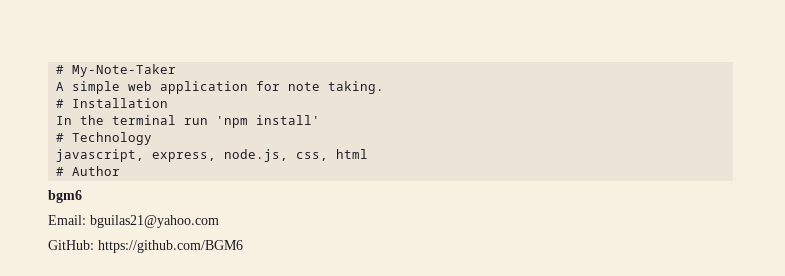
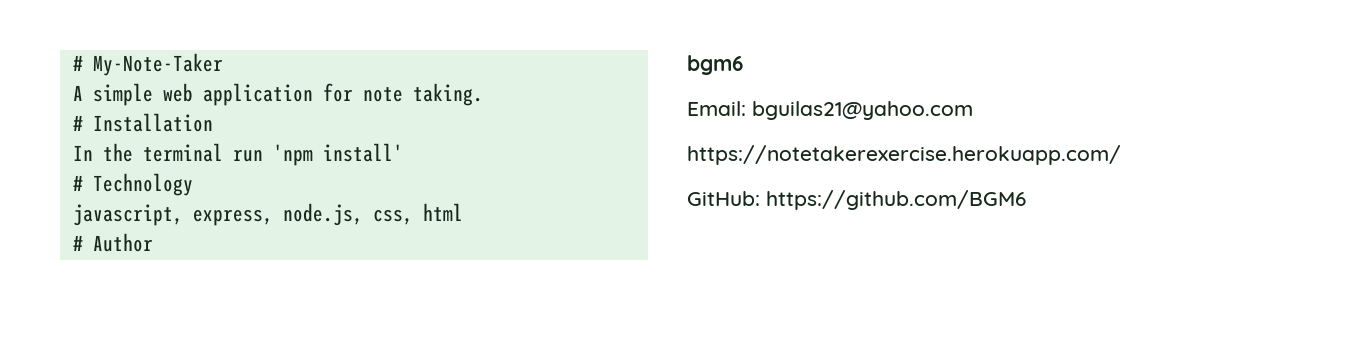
+ https://notetakerexercise.herokuapp.com/

